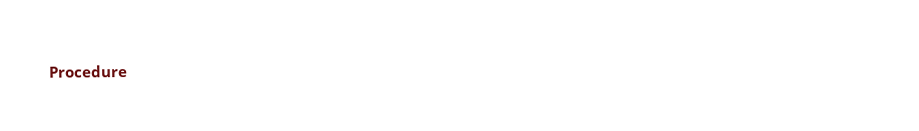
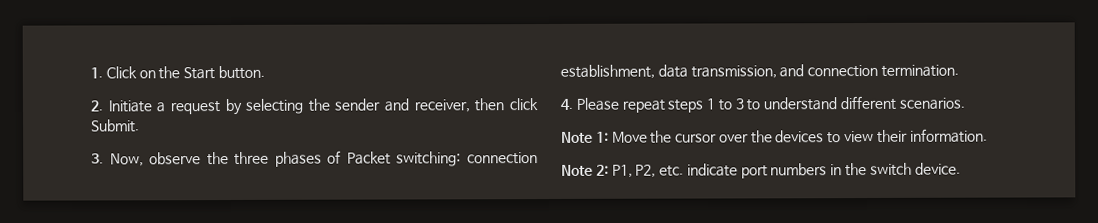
- Procedure
+ 1. Click on the Start button.
+ 2. Initiate a request by selecting the sender and receiver, then click Submit.
+ 3. Now, observe the three phases of Packet switching: connection establishment, data transmission, and connection termination.
+ 4. Please repeat steps 1 to 3 to understand different scenarios.
+ Note 1: Move the cursor over the devices to view their information.
+ Note 2: P1, P2, etc. indicate port numbers in the switch device.

